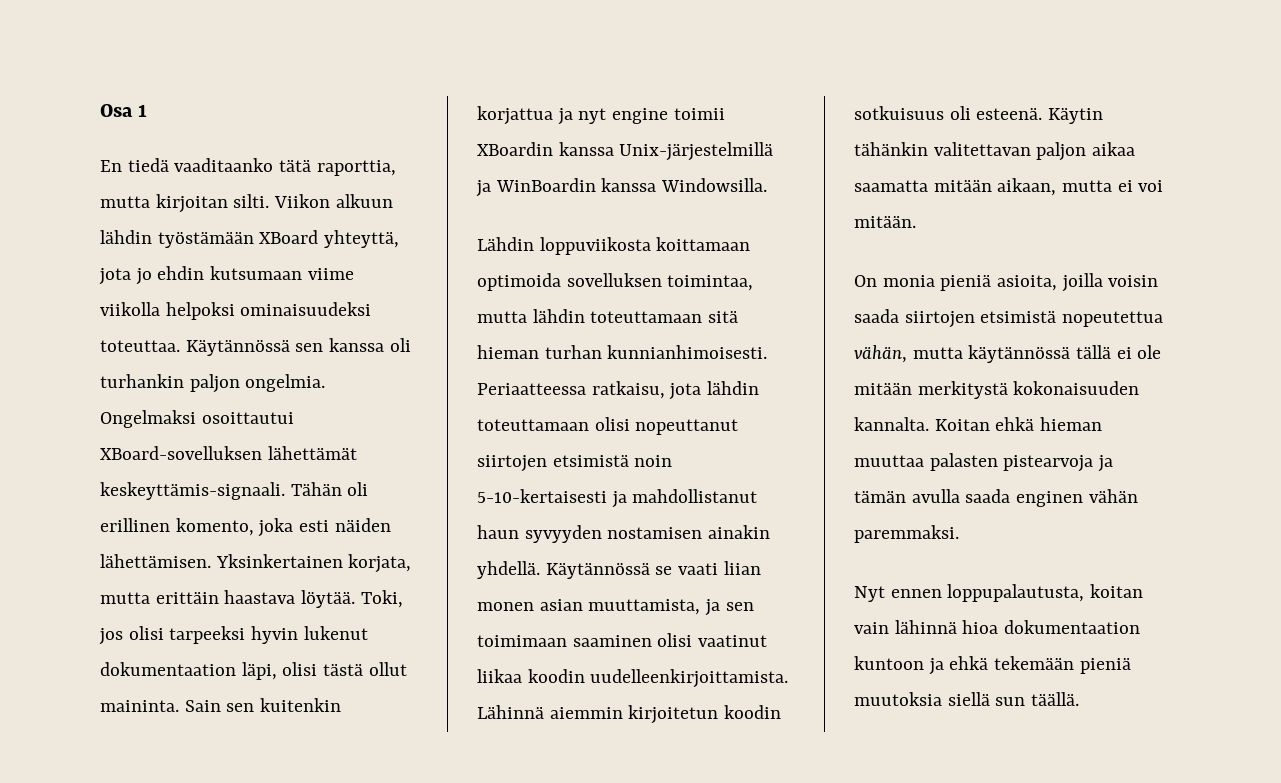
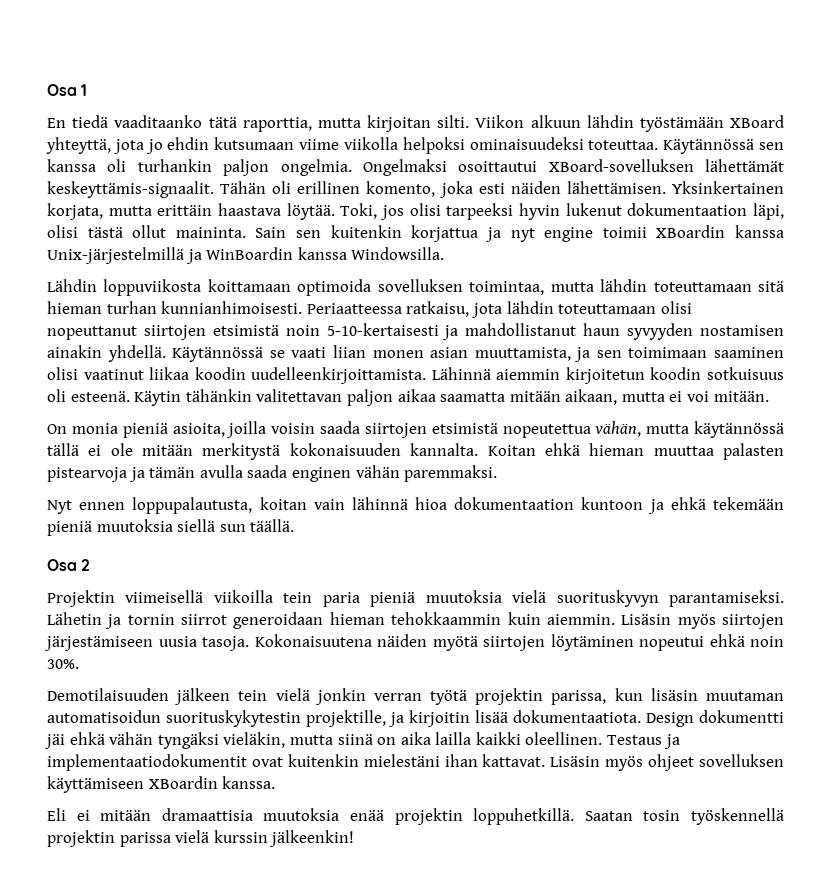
- Ongelmaksi osoittautui XBoard-sovelluksen lähettämät keskeyttämis-signaali.
+ Ongelmaksi osoittautui XBoard-sovelluksen lähettämät keskeyttämis-signaalit.
+ Osa 2
+ Projektin viimeisellä viikoilla tein paria pieniä muutoksia vielä suorituskyvyn parantamiseksi. Lähetin ja tornin siirrot generoidaan hieman tehokkaammin kuin aiemmin. Lisäsin myös siirtojen järjestämiseen uusia tasoja. Kokonaisuutena näiden myötä siirtojen löytäminen nopeutui ehkä noin 30%.
+ Demotilaisuuden jälkeen tein vielä jonkin verran työtä projektin parissa, kun lisäsin muutaman automatisoidun suorituskykytestin projektille, ja kirjoitin lisää dokumentaatiota. Design dokumentti jäi ehkä vähän tyngäksi vieläkin, mutta siinä on aika lailla kaikki oleellinen. Testaus ja implementaatiodokumentit ovat kuitenkin mielestäni ihan kattavat. Lisäsin myös ohjeet sovelluksen käyttämiseen XBoardin kanssa.
+ Eli ei mitään dramaattisia muutoksia enää projektin loppuhetkillä. Saatan tosin työskennellä projektin parissa vielä kurssin jälkeenkin!

